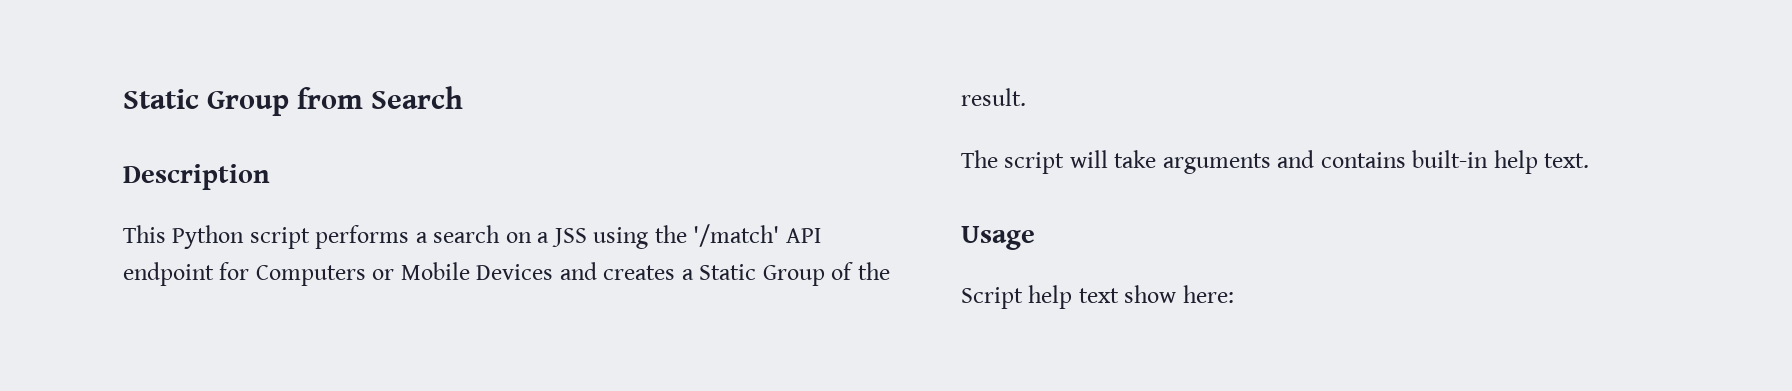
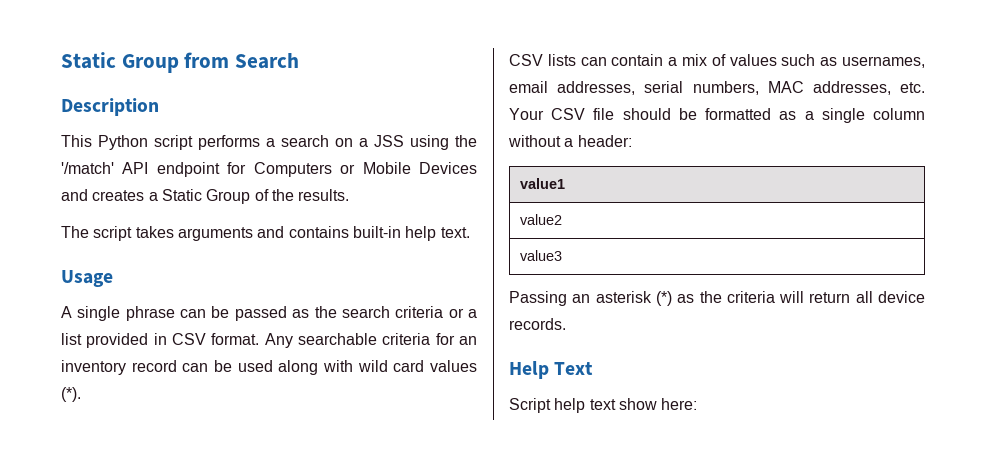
- This Python script performs a search on a JSS using the '/match' API endpoint for Computers or Mobile Devices and creates a Static Group of the result.
+ This Python script performs a search on a JSS using the '/match' API endpoint for Computers or Mobile Devices and creates a Static Group of the results.
- The script will take arguments and contains built-in help text.
+ The script takes arguments and contains built-in help text.
+ A single phrase can be passed as the search criteria or a list provided in CSV format. Any searchable criteria for an inventory record can be used along with wild card values (*).
+ CSV lists can contain a mix of values such as usernames, email addresses, serial numbers, MAC addresses, etc. Your CSV file should be formatted as a single column without a header:
+ value1
+ value2
+ value3
+ Passing an asterisk (*) as the criteria will return all device records.
+ Help Text

